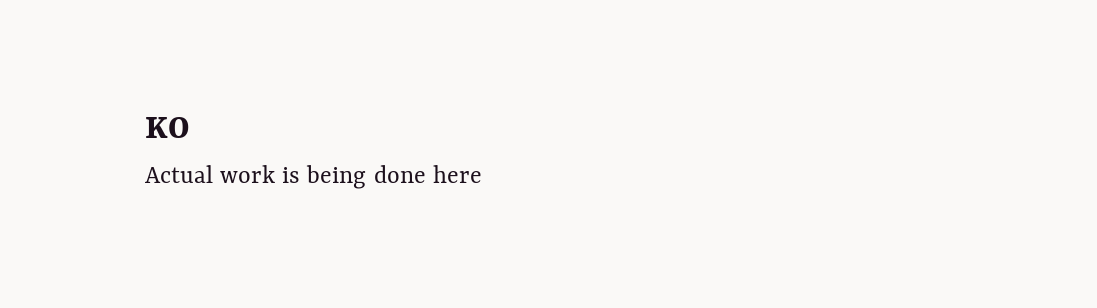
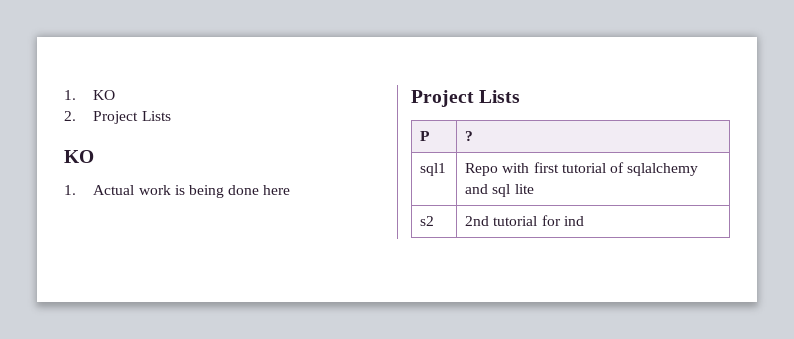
+ 1. KO
+ 2. Project Lists
  KO
- Actual work is being done here
+ 1. Actual work is being done here
+ Project Lists
+ P | ?
+ sql1 | Repo with first tutorial of sqlalchemy and sql lite
+ s2 | 2nd tutorial for ind

